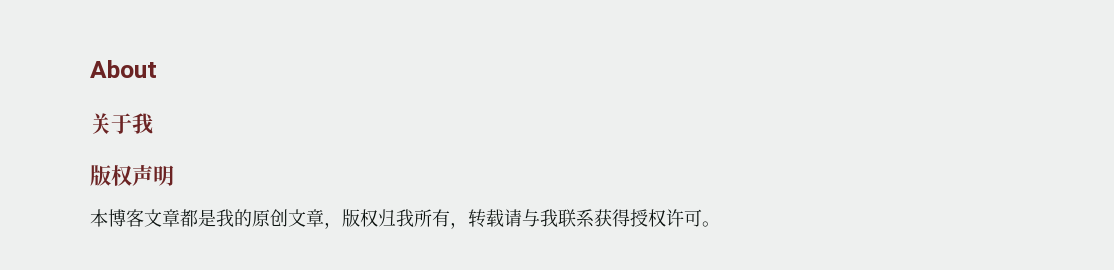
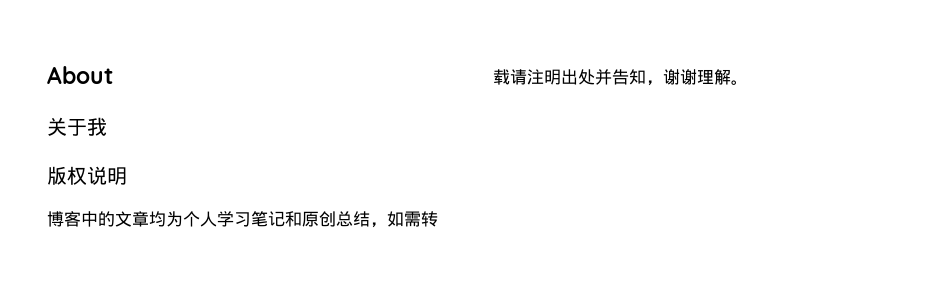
- 版权声明
+ 版权说明
- 本博客文章都是我的原创文章，版权归我所有，转载请与我联系获得授权许可。
+ 博客中的文章均为个人学习笔记和原创总结，如需转载请注明出处并告知，谢谢理解。

